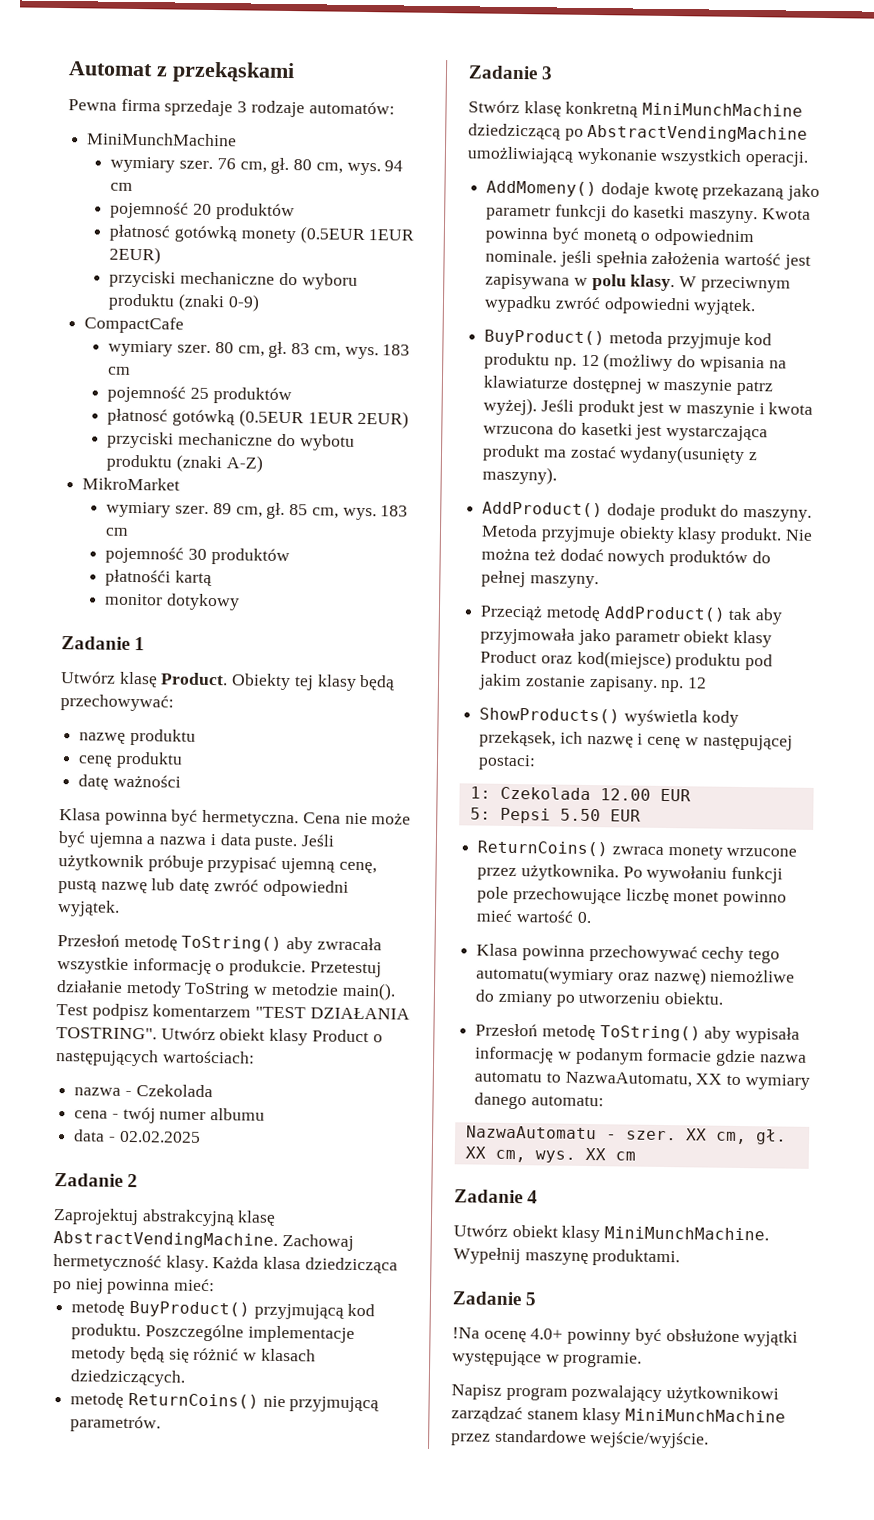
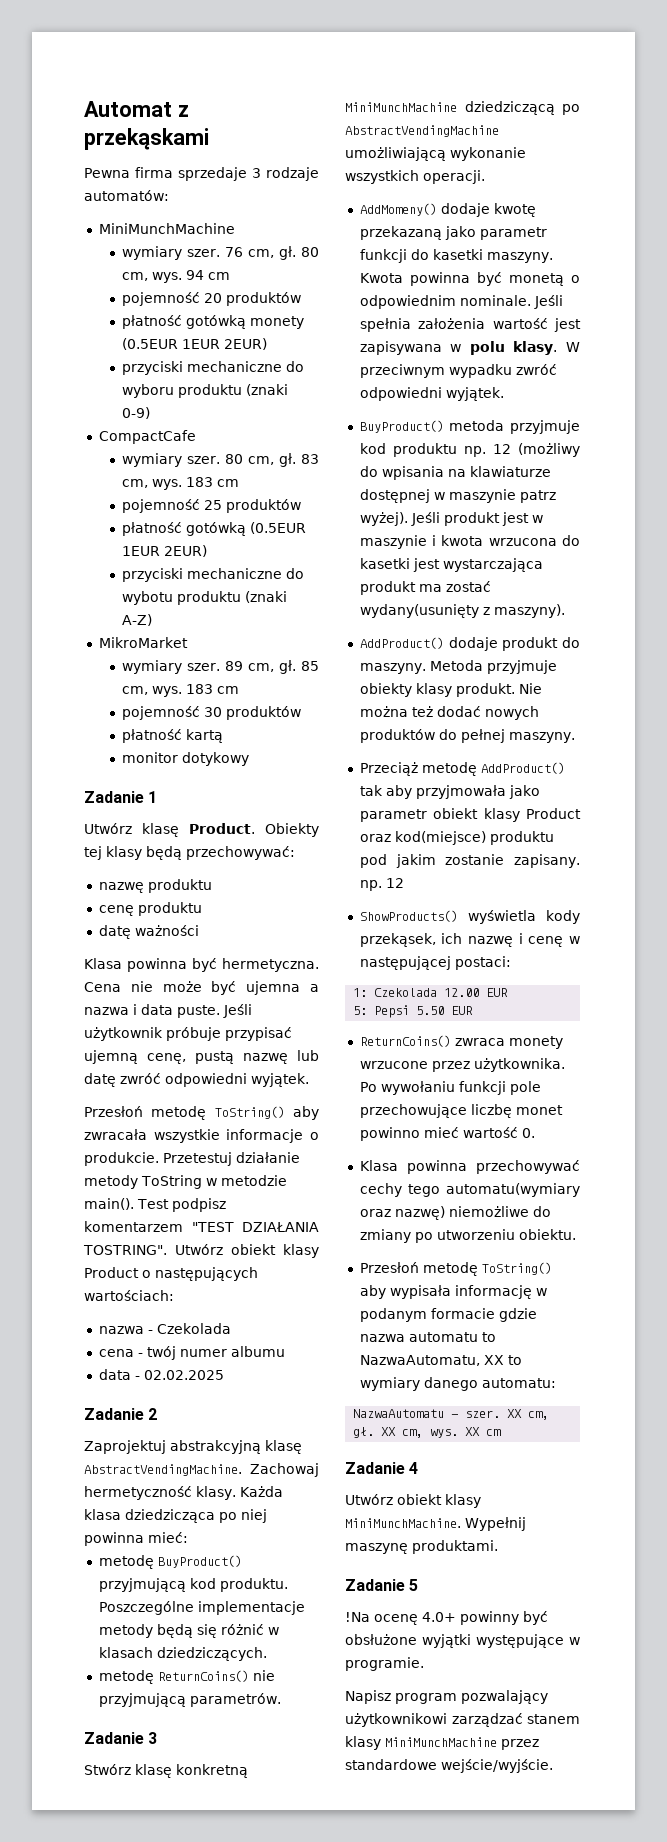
- płatnosć gotówką monety (0.5EUR 1EUR 2EUR)
+ płatność gotówką monety (0.5EUR 1EUR 2EUR)
- płatnosć gotówką (0.5EUR 1EUR 2EUR)
+ płatność gotówką (0.5EUR 1EUR 2EUR)
- płatnośći kartą
+ płatność kartą
- Przesłoń metodę ToString() aby zwracała wszystkie informację o produkcie.
+ Przesłoń metodę ToString() aby zwracała wszystkie informacje o produkcie.
- Kwota powinna być monetą o odpowiednim nominale. jeśli spełnia założenia wartość jest zapisywana w polu klasy.
+ Kwota powinna być monetą o odpowiednim nominale. Jeśli spełnia założenia wartość jest zapisywana w polu klasy.

